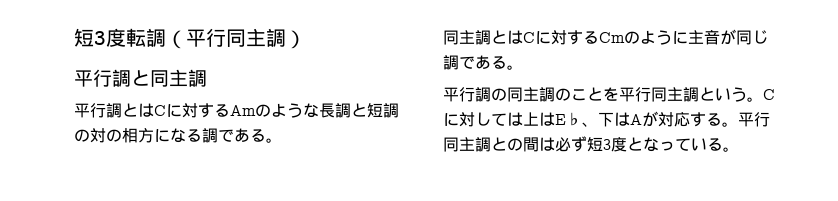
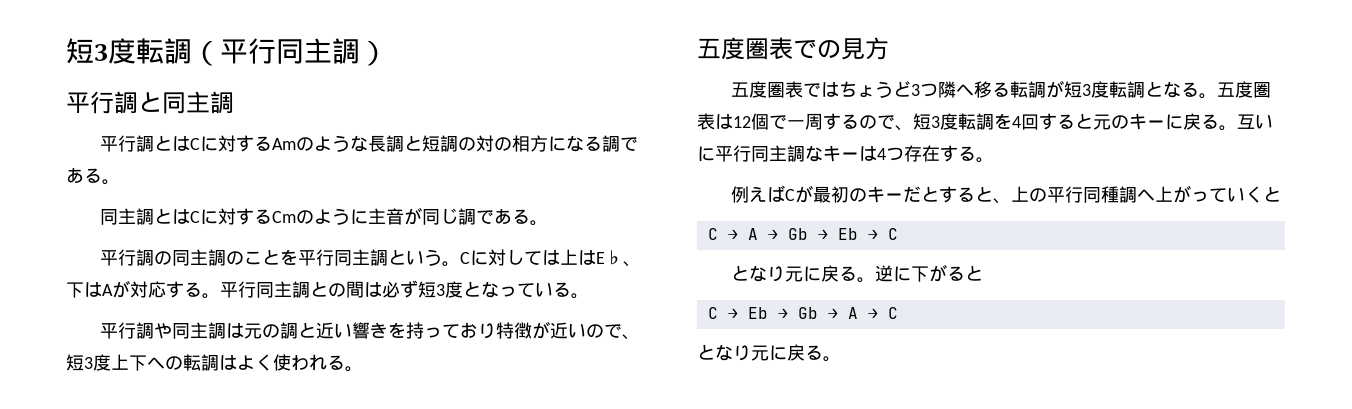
+ 平行調や同主調は元の調と近い響きを持っており特徴が近いので、短3度上下への転調はよく使われる。
+ 五度圏表での見方
+ 五度圏表ではちょうど3つ隣へ移る転調が短3度転調となる。五度圏表は12個で一周するので、短3度転調を4回すると元のキーに戻る。互いに平行同主調なキーは4つ存在する。
+ 例えばCが最初のキーだとすると、上の平行同種調へ上がっていくと
+ C → A → Gb → Eb → C
+ となり元に戻る。逆に下がると
+ C → Eb → Gb → A → C
+ となり元に戻る。

